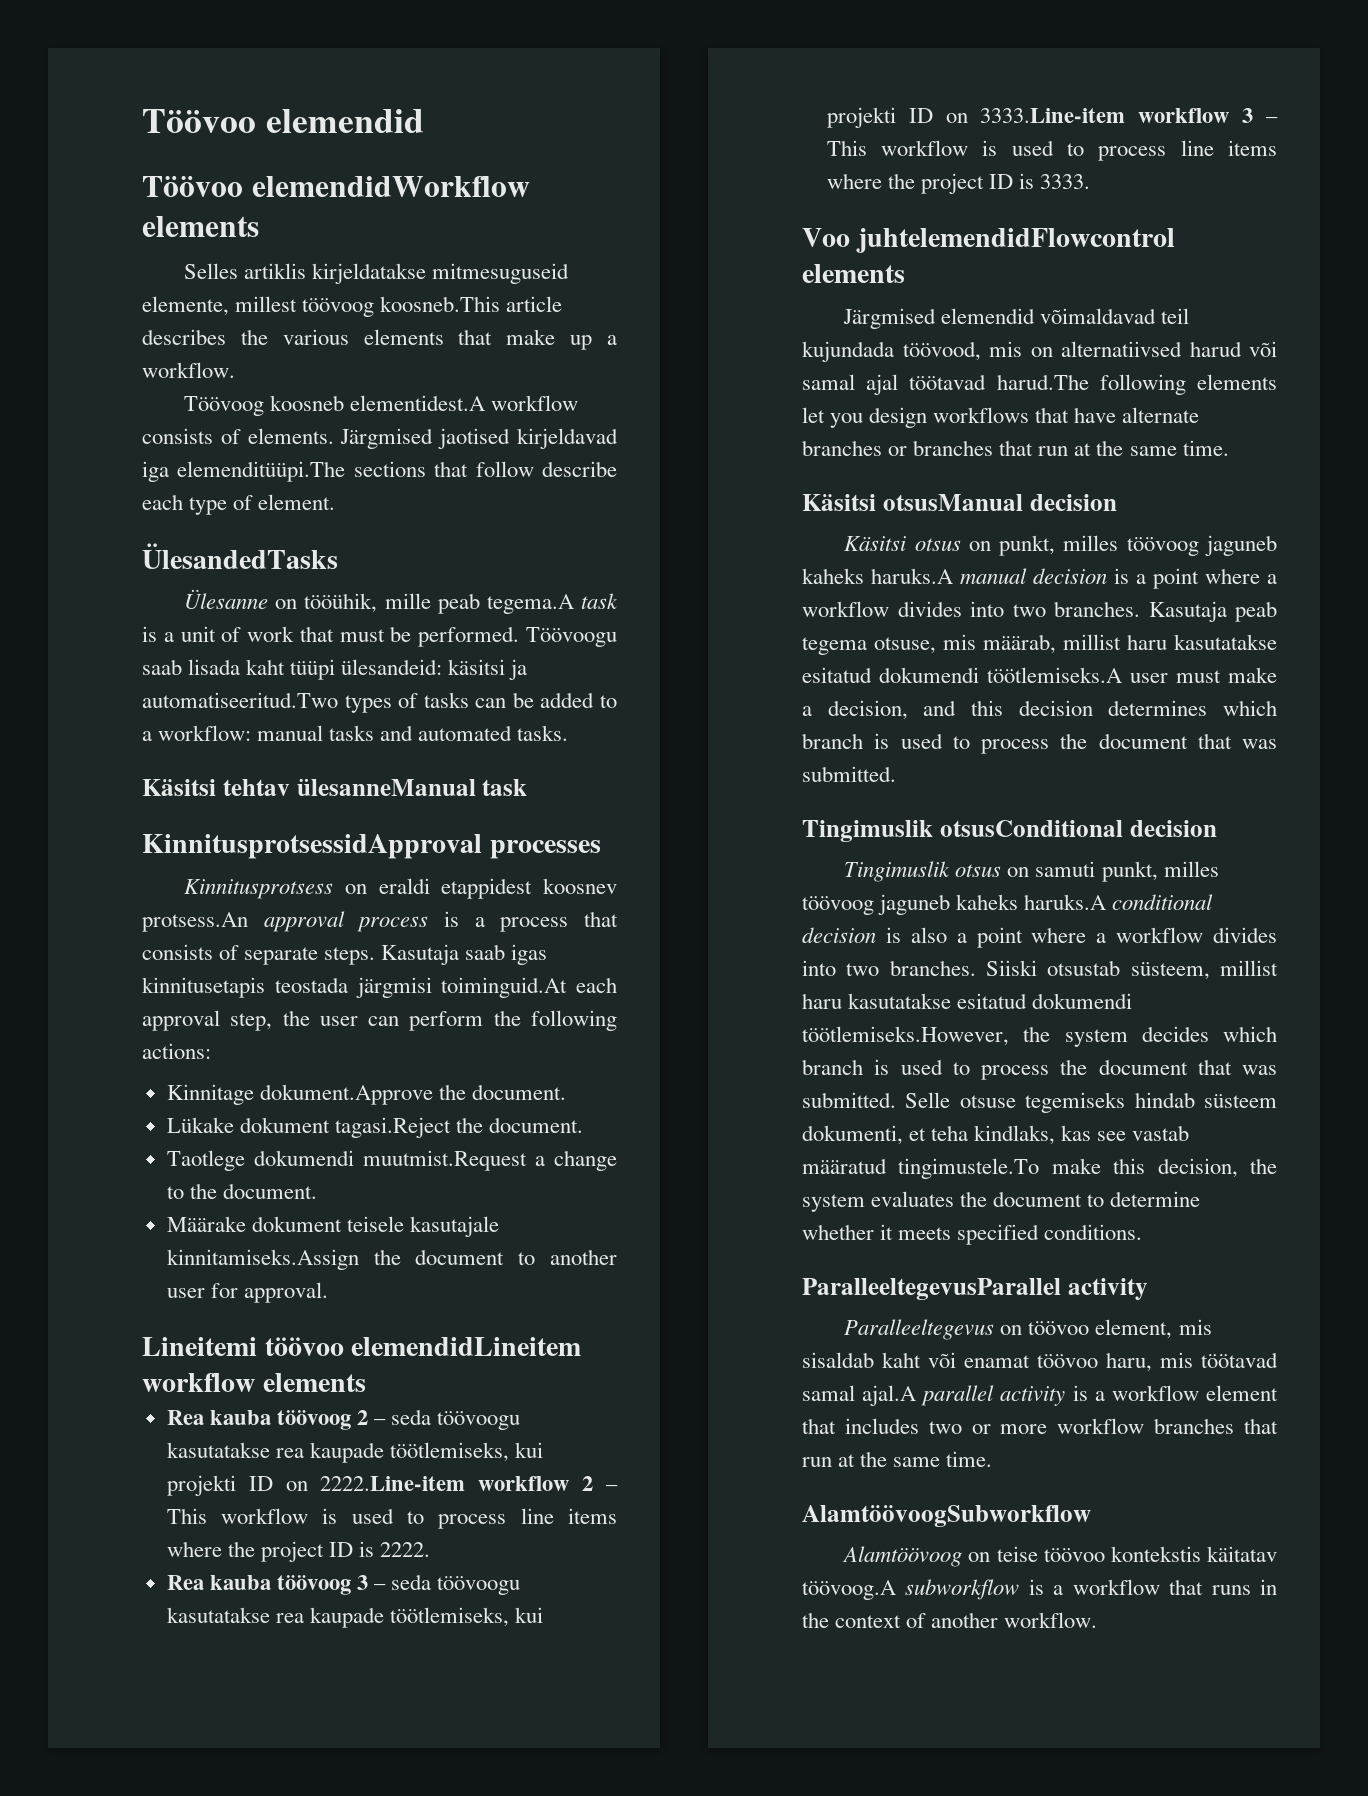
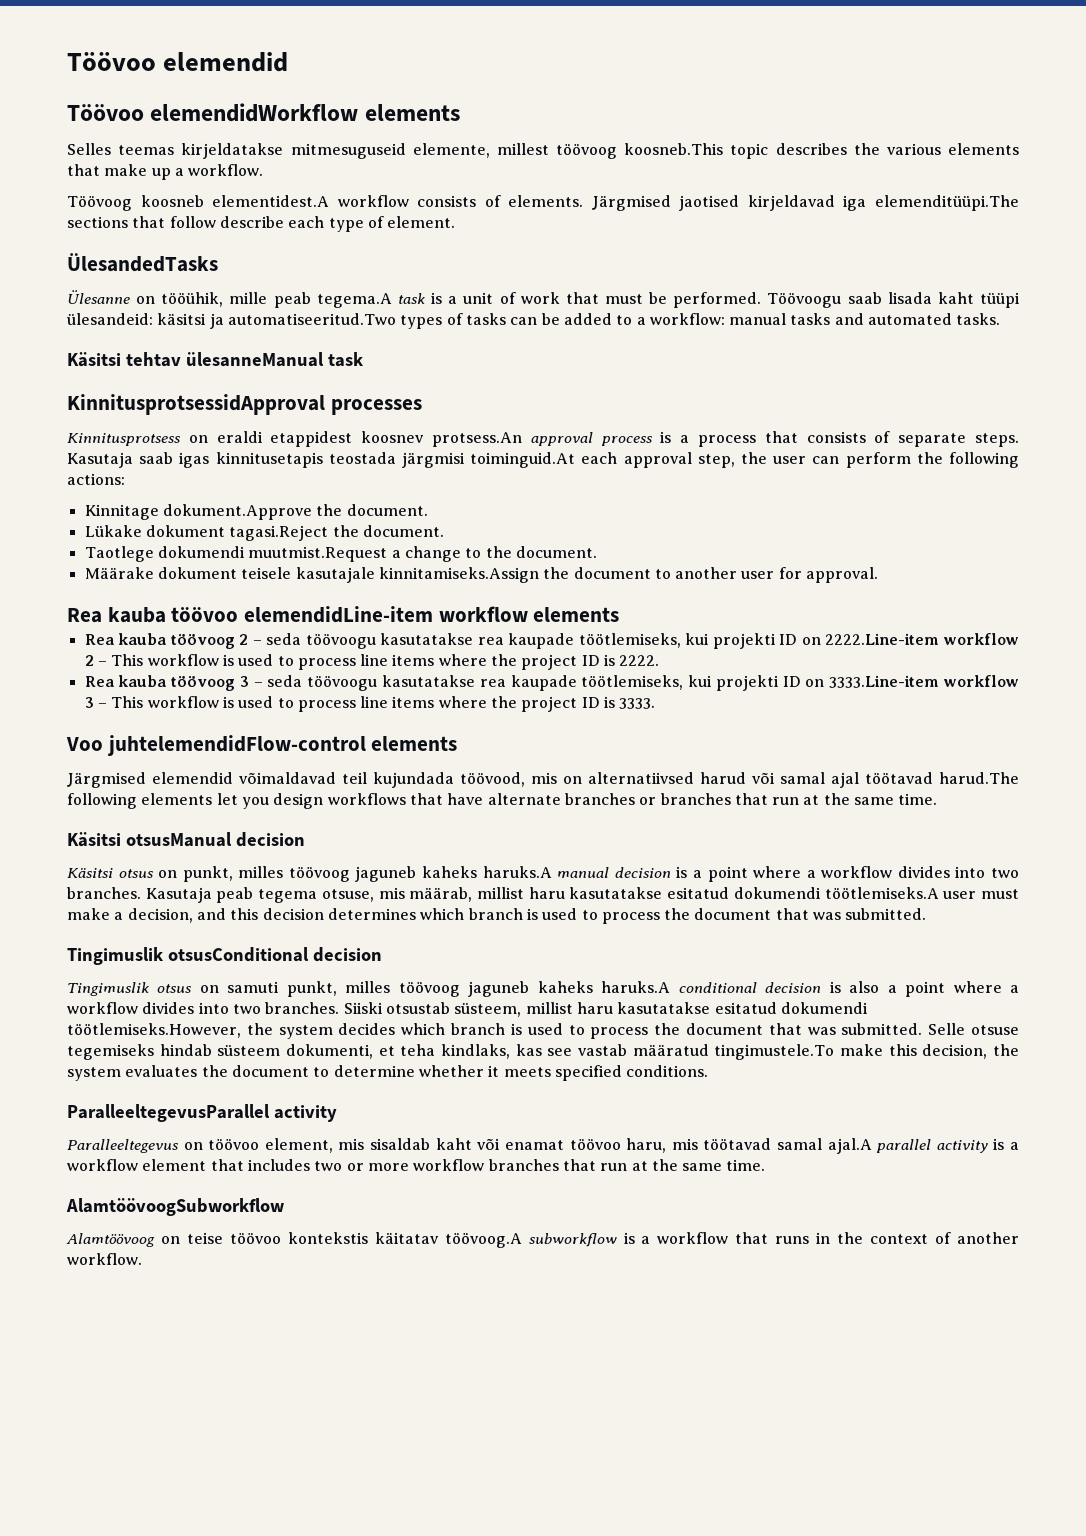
- Selles artiklis kirjeldatakse mitmesuguseid elemente, millest töövoog koosneb.This article describes the various elements that make up a workflow.
+ Selles teemas kirjeldatakse mitmesuguseid elemente, millest töövoog koosneb.This topic describes the various elements that make up a workflow.
- Lineitemi töövoo elemendidLineitem workflow elements
+ Rea kauba töövoo elemendidLine-item workflow elements
- Voo juhtelemendidFlowcontrol elements
+ Voo juhtelemendidFlow-control elements

